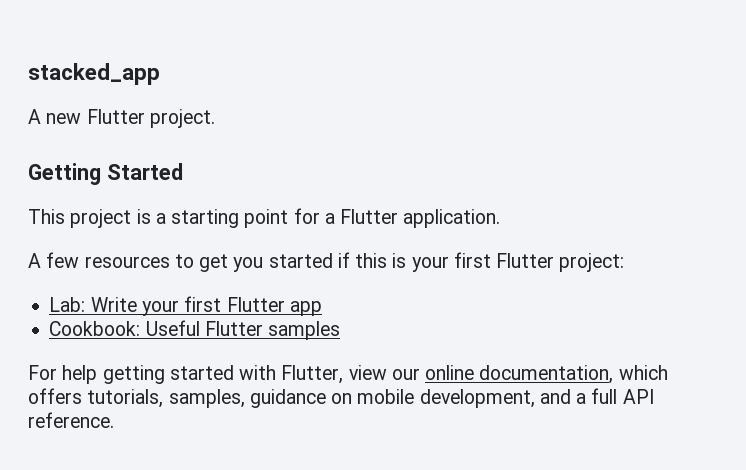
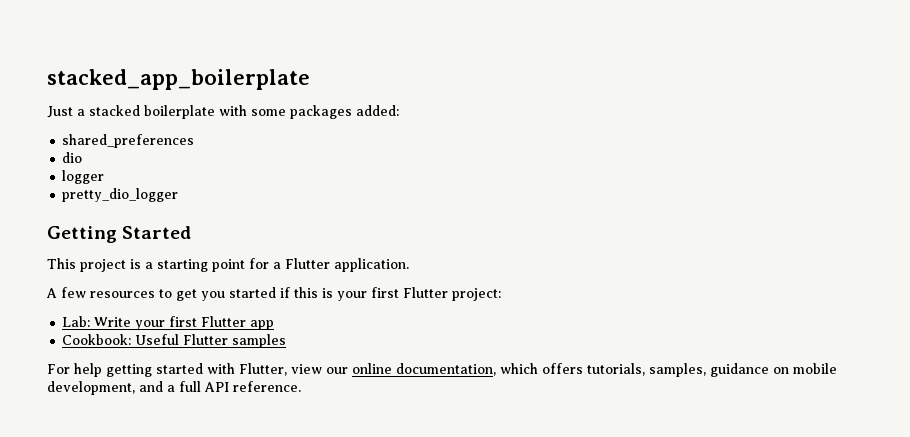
- stacked_app
- A new Flutter project.
+ stacked_app_boilerplate
+ Just a stacked boilerplate with some packages added:
+ shared_preferences
+ dio
+ logger
+ pretty_dio_logger

